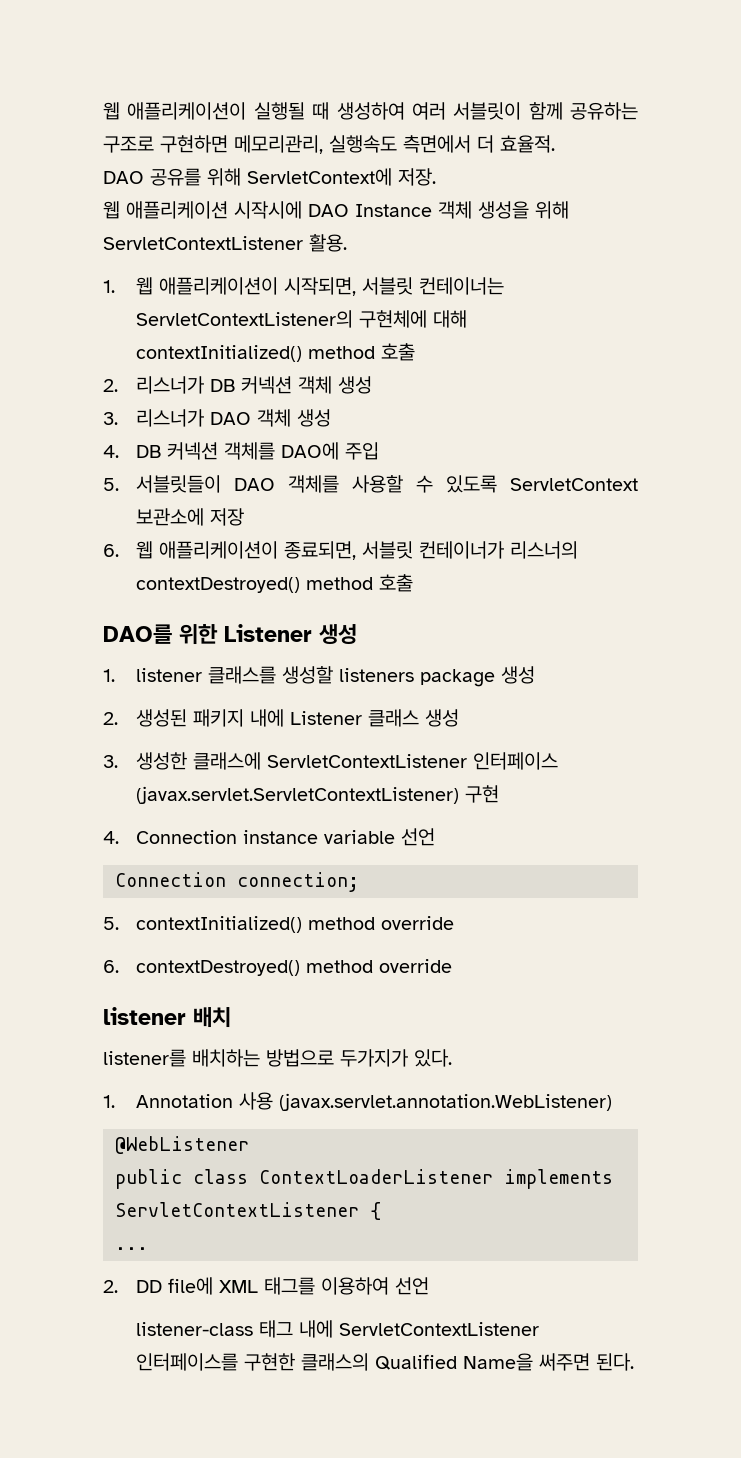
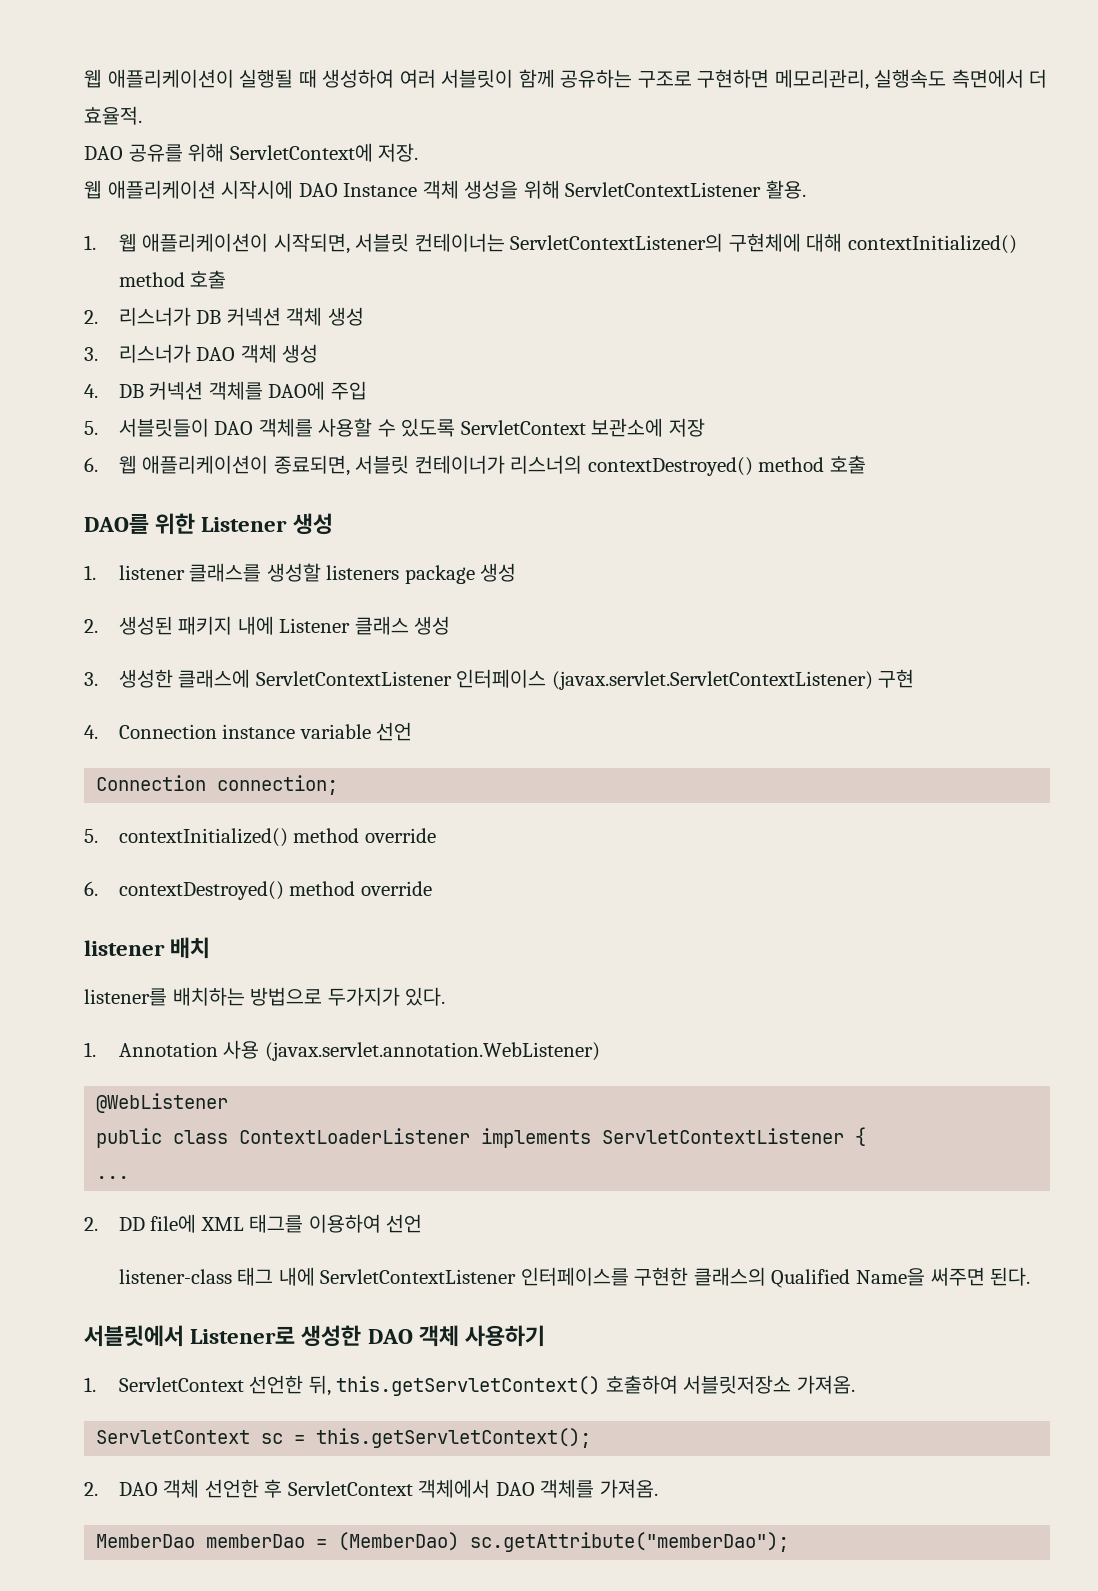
+ 서블릿에서 Listener로 생성한 DAO 객체 사용하기
+ 1. ServletContext 선언한 뒤, this.getServletContext() 호출하여 서블릿저장소 가져옴.
+ ServletContext sc = this.getServletContext();
+ 2. DAO 객체 선언한 후 ServletContext 객체에서 DAO 객체를 가져옴.
+ MemberDao memberDao = (MemberDao) sc.getAttribute("memberDao");

